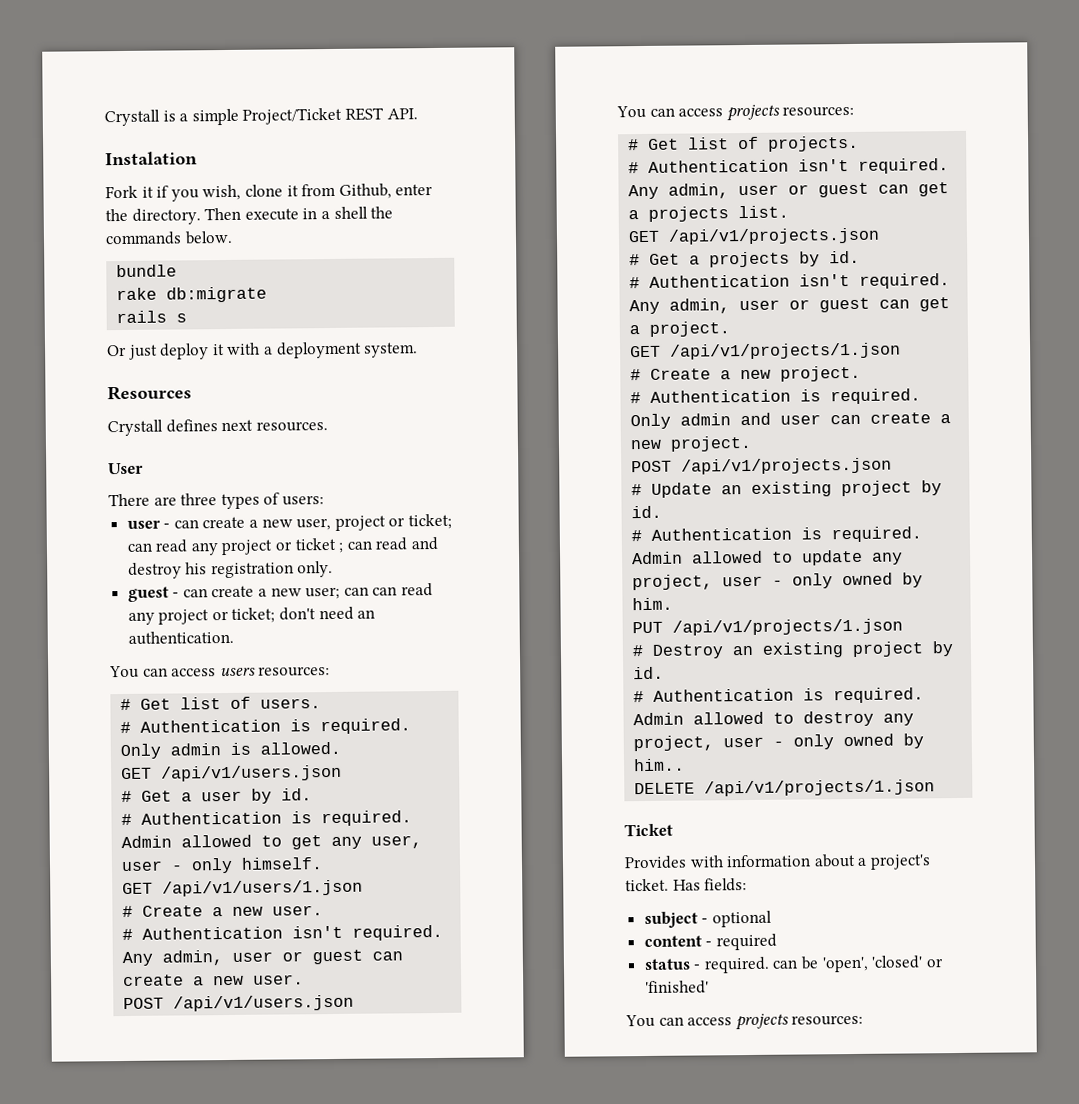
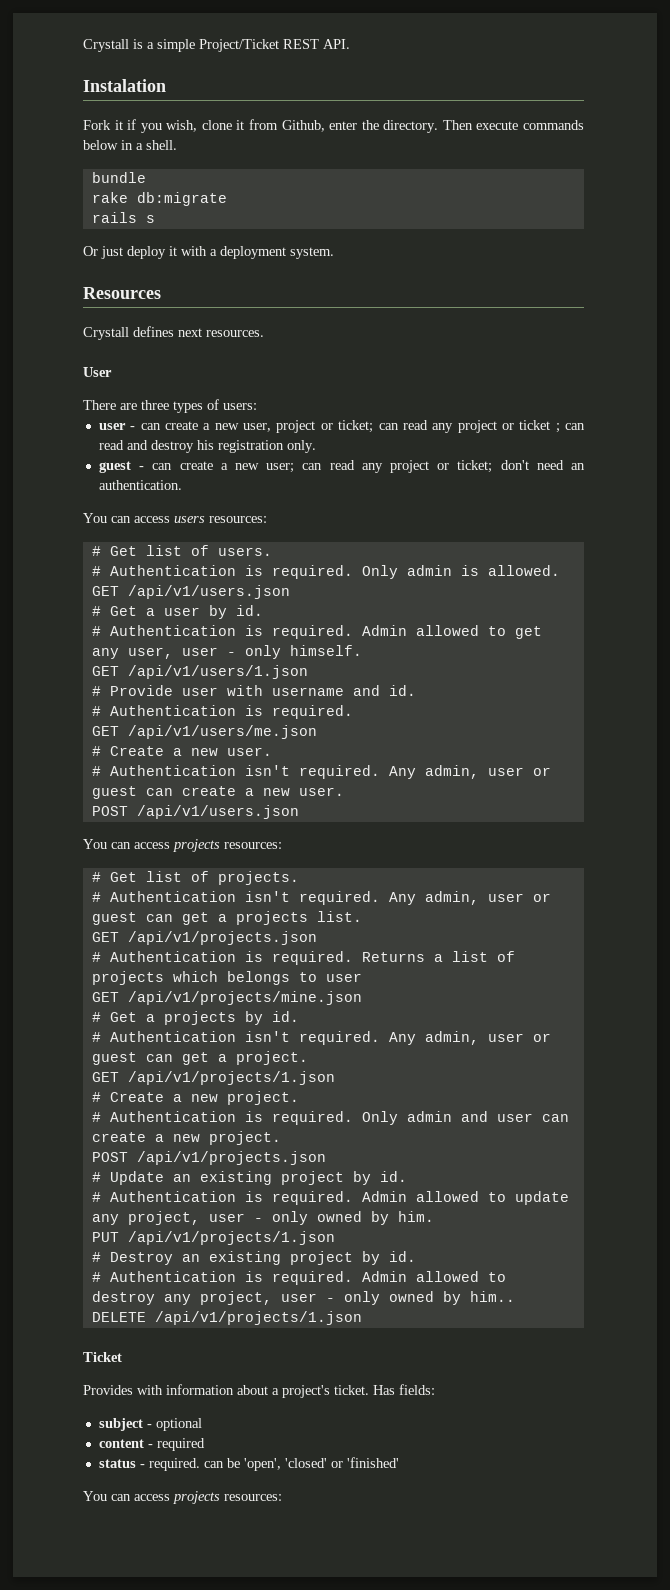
- Then execute in a shell the commands below.
+ Then execute commands below in a shell.
- guest - can create a new user; can can read any project or ticket; don't need an authentication.
+ guest - can create a new user; can read any project or ticket; don't need an authentication.
+ # Provide user with username and id.
+ # Authentication is required.
+ GET /api/v1/users/me.json
+ # Authentication is required. Returns a list of projects which belongs to user
+ GET /api/v1/projects/mine.json

